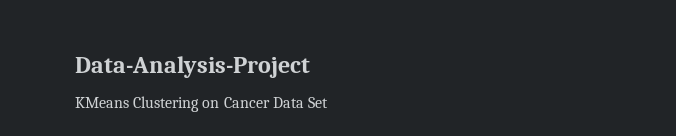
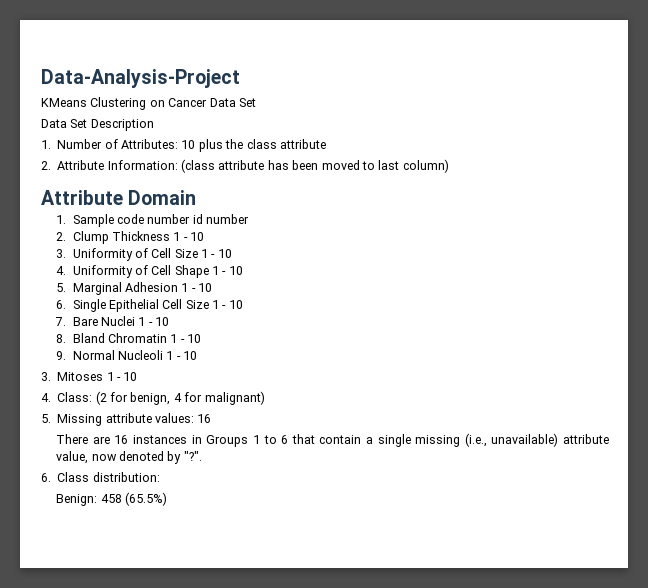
+ Data Set Description
+ 1. Number of Attributes: 10 plus the class attribute
+ 2. Attribute Information: (class attribute has been moved to last column)
+ Attribute Domain
+ 1. Sample code number id number
+ 2. Clump Thickness 1 - 10
+ 3. Uniformity of Cell Size 1 - 10
+ 4. Uniformity of Cell Shape 1 - 10
+ 5. Marginal Adhesion 1 - 10
+ 6. Single Epithelial Cell Size 1 - 10
+ 7. Bare Nuclei 1 - 10
+ 8. Bland Chromatin 1 - 10
+ 9. Normal Nucleoli 1 - 10
+ 3. Mitoses 1 - 10
+ 4. Class: (2 for benign, 4 for malignant)
+ 5. Missing attribute values: 16
+ There are 16 instances in Groups 1 to 6 that contain a single missing (i.e., unavailable) attribute value, now denoted by "?".
+ 6. Class distribution:
+ Benign: 458 (65.5%)

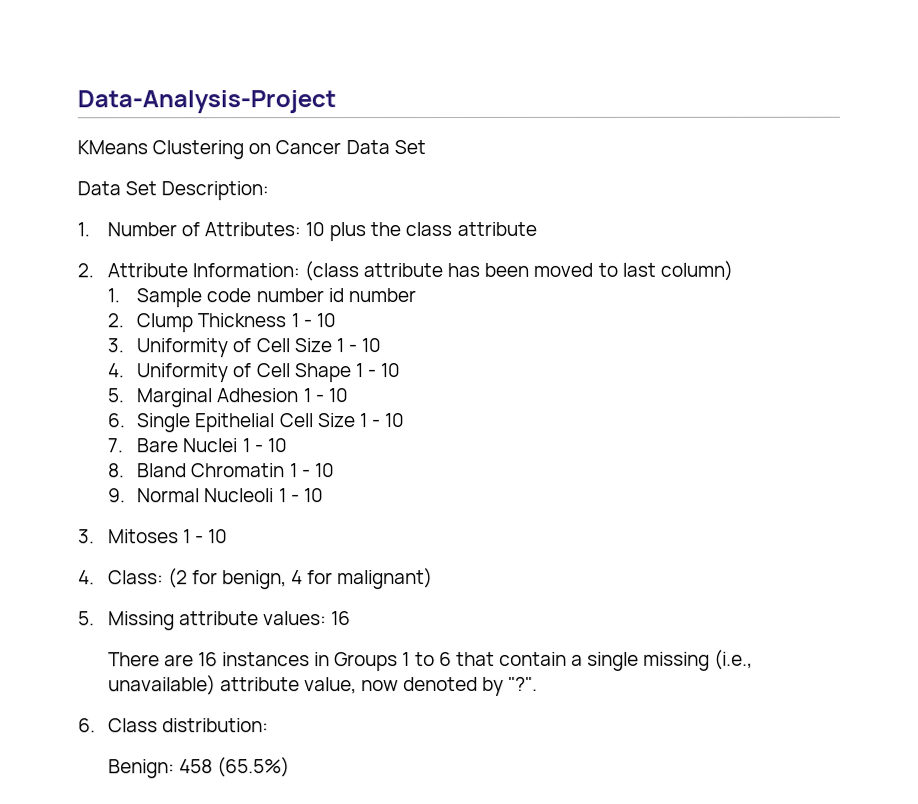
- Data Set Description
+ Data Set Description:
- Attribute Domain

